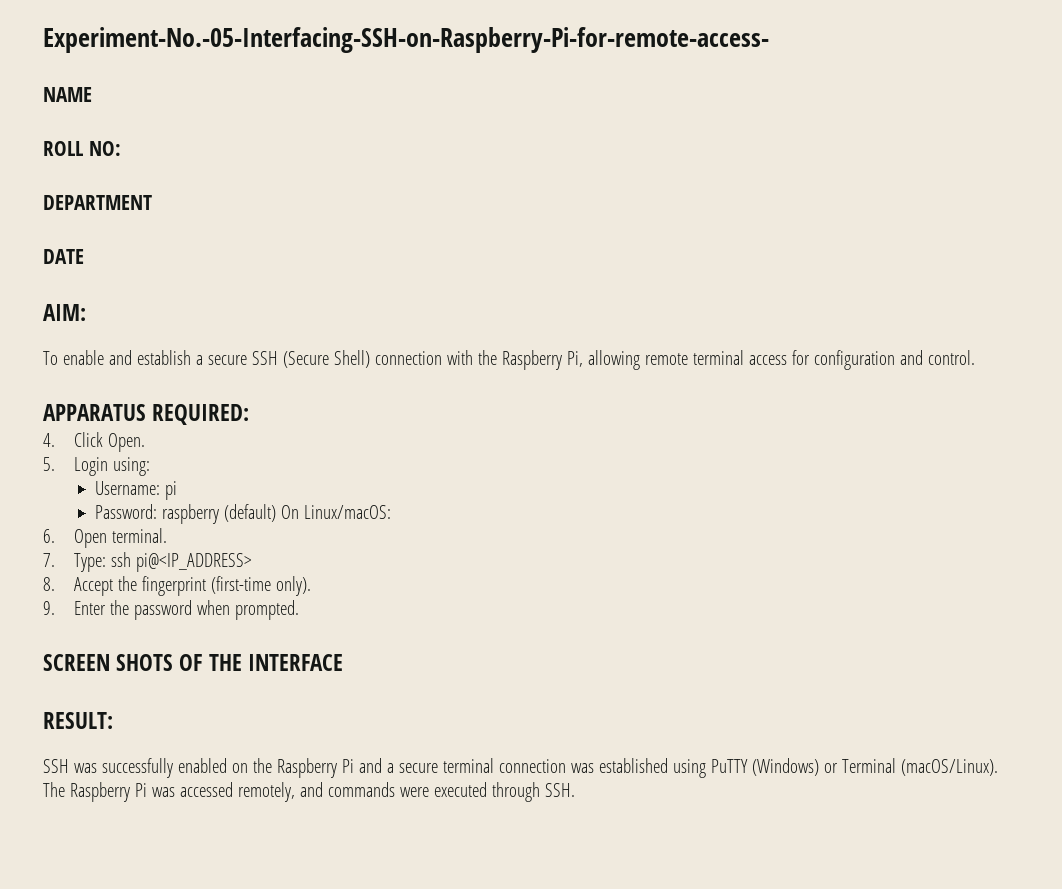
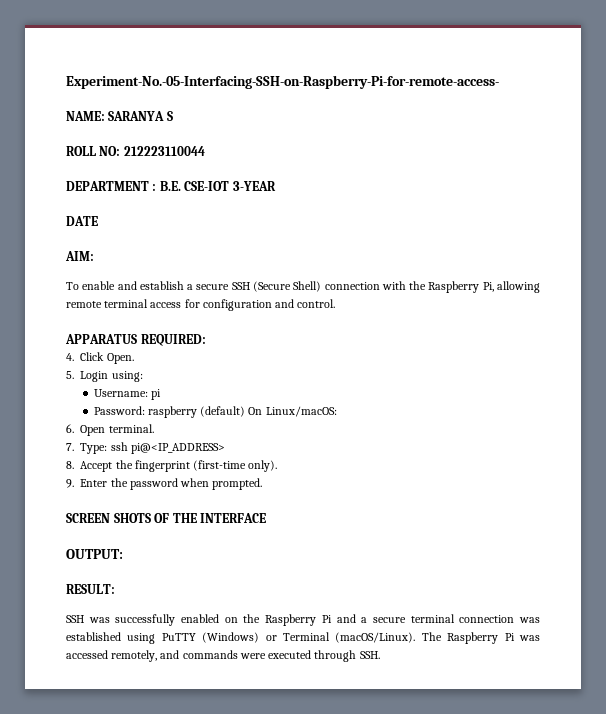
- NAME
+ NAME: SARANYA S
- ROLL NO:
+ ROLL NO: 212223110044
- DEPARTMENT
+ DEPARTMENT : B.E. CSE-IOT 3-YEAR
+ OUTPUT:

